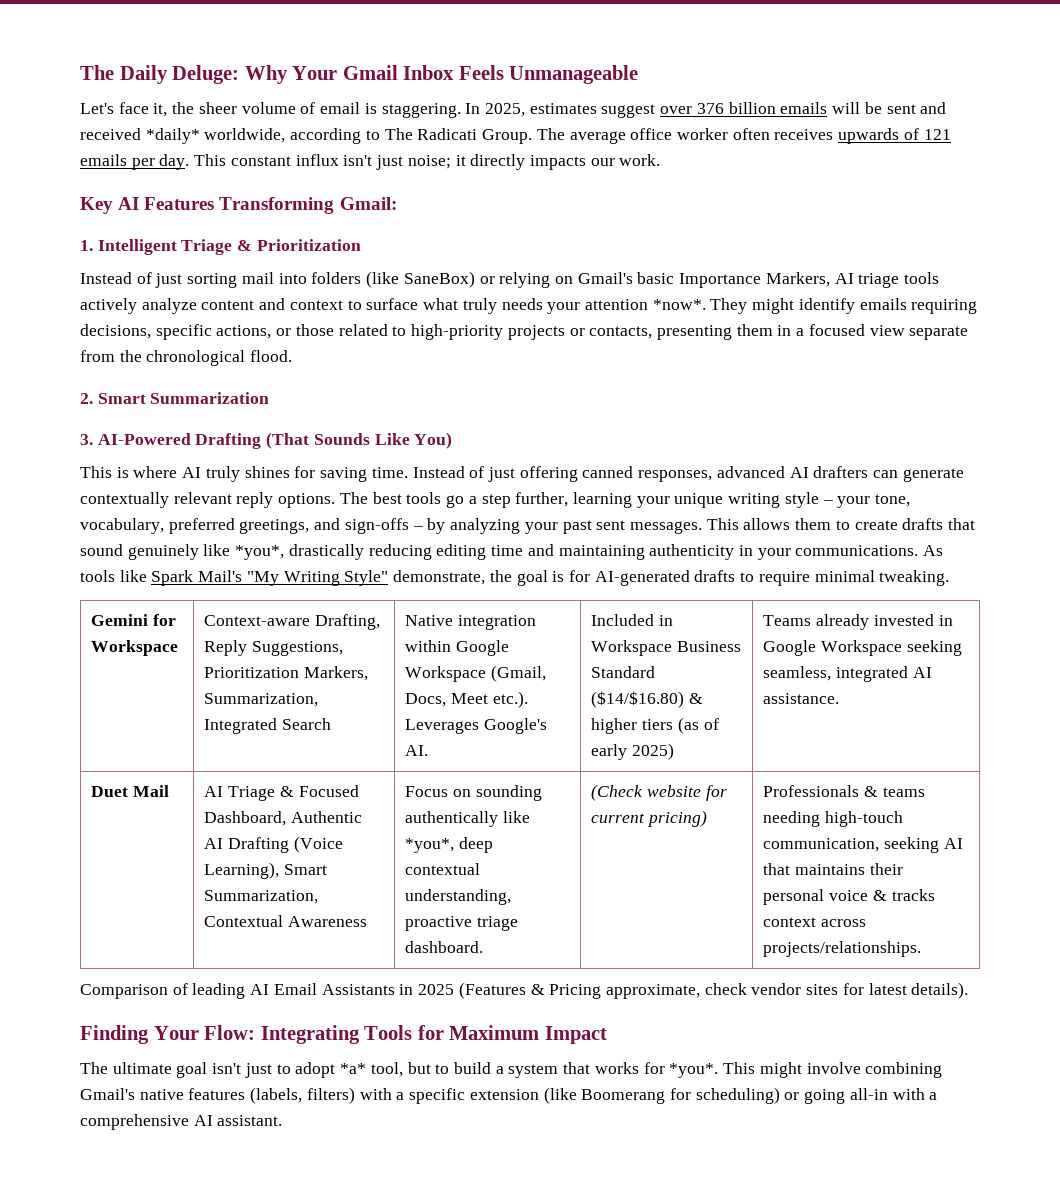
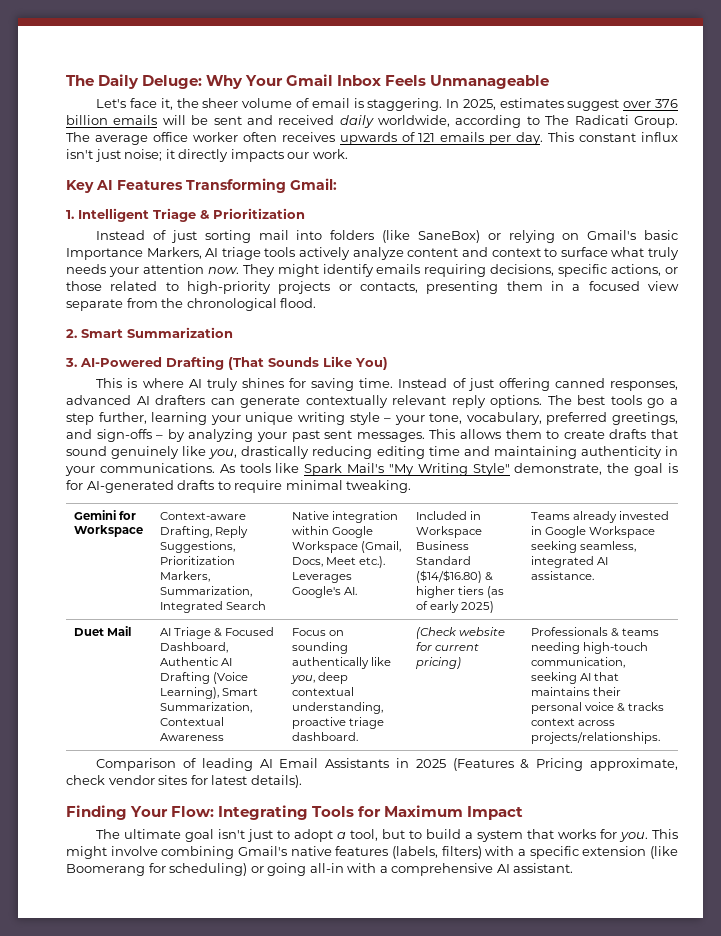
- In 2025, estimates suggest over 376 billion emails will be sent and received *daily* worldwide, according to The Radicati Group.
+ In 2025, estimates suggest over 376 billion emails will be sent and received daily worldwide, according to The Radicati Group.
- Instead of just sorting mail into folders (like SaneBox) or relying on Gmail's basic Importance Markers, AI triage tools actively analyze content and context to surface what truly needs your attention *now*.
+ Instead of just sorting mail into folders (like SaneBox) or relying on Gmail's basic Importance Markers, AI triage tools actively analyze content and context to surface what truly needs your attention now.
- This allows them to create drafts that sound genuinely like *you*, drastically reducing editing time and maintaining authenticity in your communications.
+ This allows them to create drafts that sound genuinely like you, drastically reducing editing time and maintaining authenticity in your communications.
- Focus on sounding authentically like *you*, deep contextual understanding, proactive triage dashboard.
+ Focus on sounding authentically like you, deep contextual understanding, proactive triage dashboard.
- The ultimate goal isn't just to adopt *a* tool, but to build a system that works for *you*.
+ The ultimate goal isn't just to adopt a tool, but to build a system that works for you.

